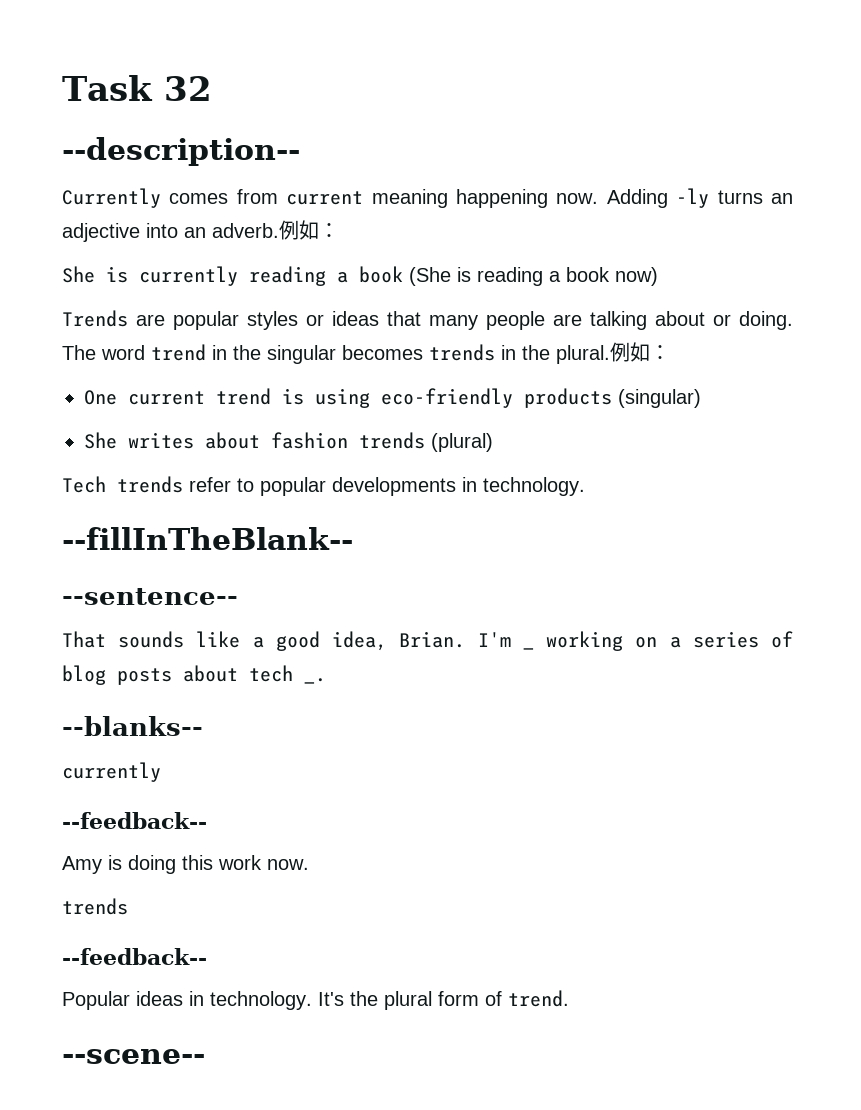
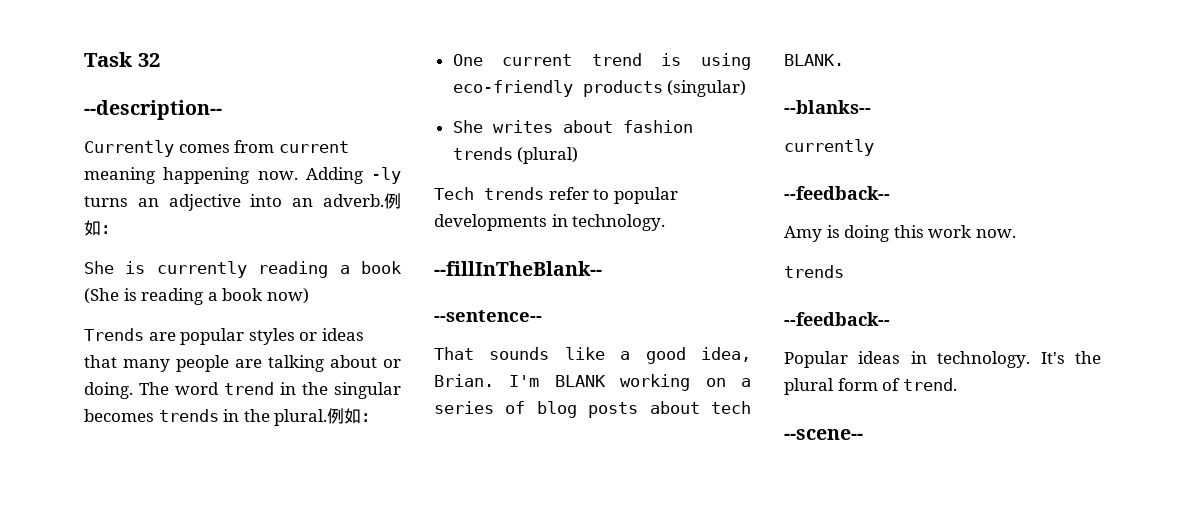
- I'm _ working on a series of blog posts about tech _.
+ I'm BLANK working on a series of blog posts about tech BLANK.

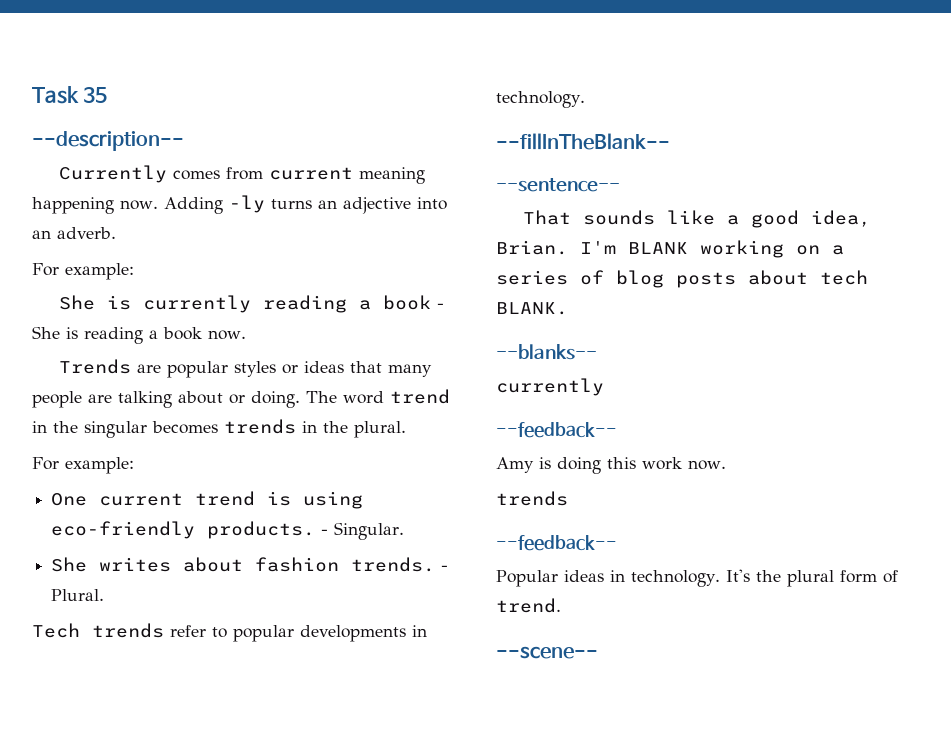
- Task 32
+ Task 35
- Adding -ly turns an adjective into an adverb.例如：
+ Adding -ly turns an adjective into an adverb.
+ For example:
- She is currently reading a book (She is reading a book now)
+ She is currently reading a book - She is reading a book now.
- The word trend in the singular becomes trends in the plural.例如：
+ The word trend in the singular becomes trends in the plural.
+ For example:
- One current trend is using eco-friendly products (singular)
+ One current trend is using eco-friendly products. - Singular.
- She writes about fashion trends (plural)
+ She writes about fashion trends. - Plural.

